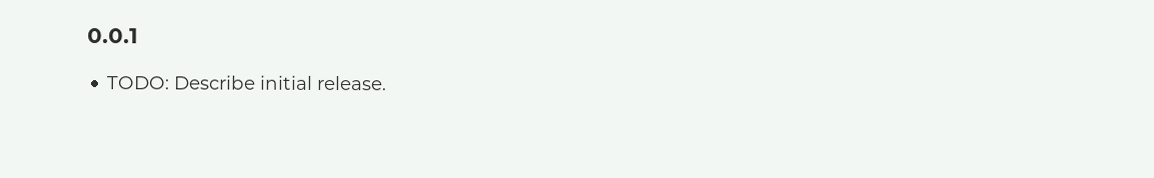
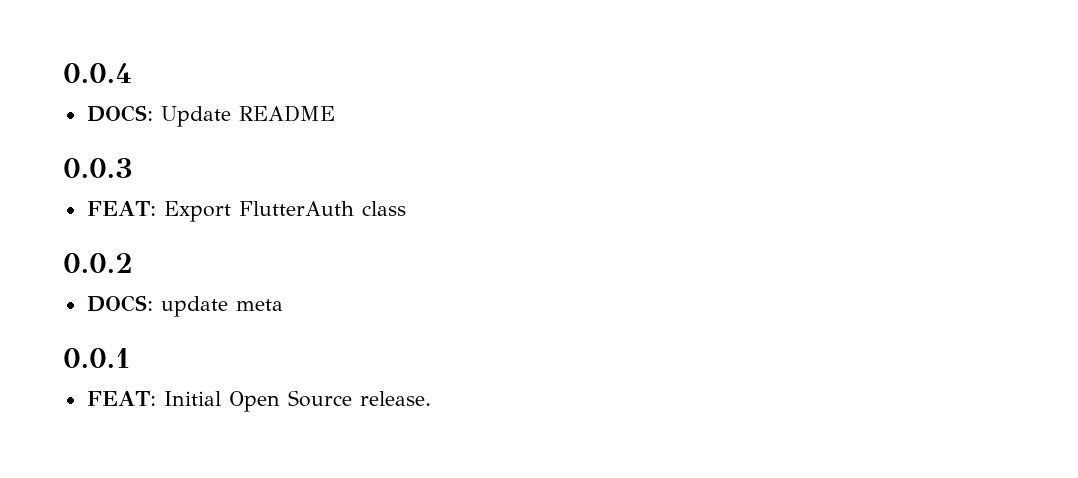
+ 0.0.4
+ DOCS: Update README
+ 0.0.3
+ FEAT: Export FlutterAuth class
+ 0.0.2
+ DOCS: update meta
  0.0.1
- TODO: Describe initial release.
+ FEAT: Initial Open Source release.

